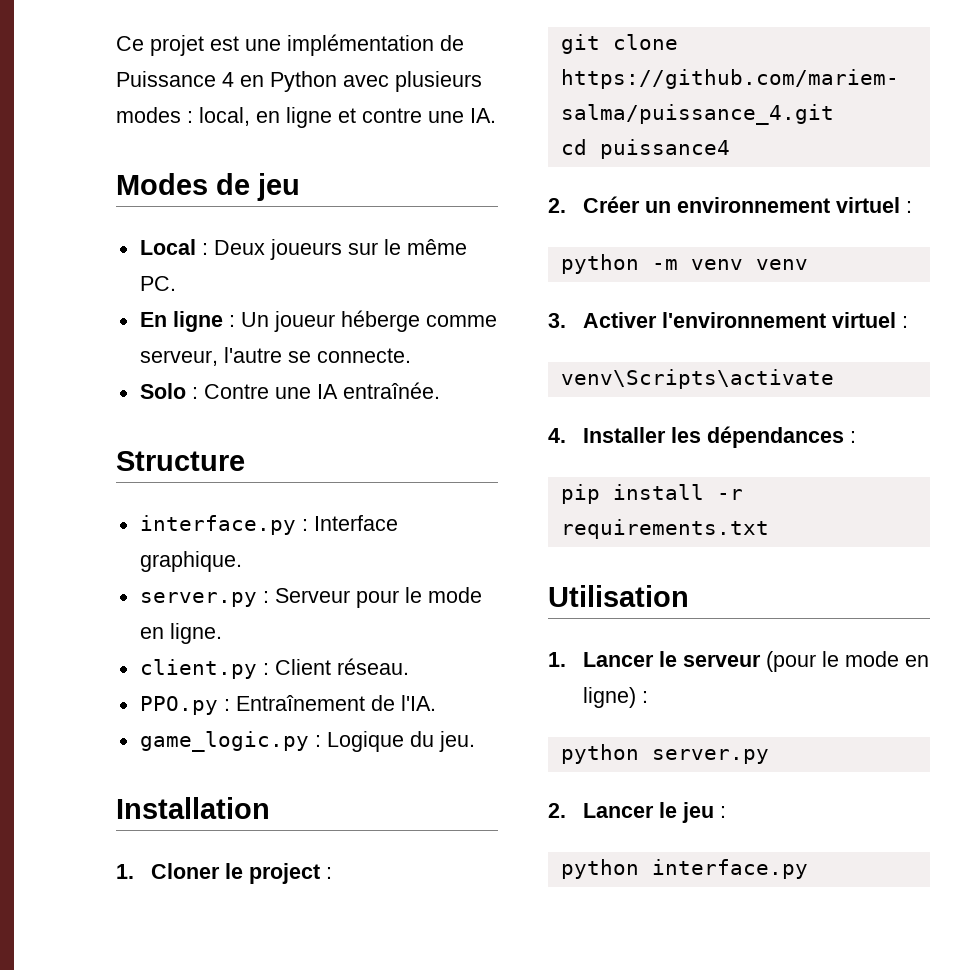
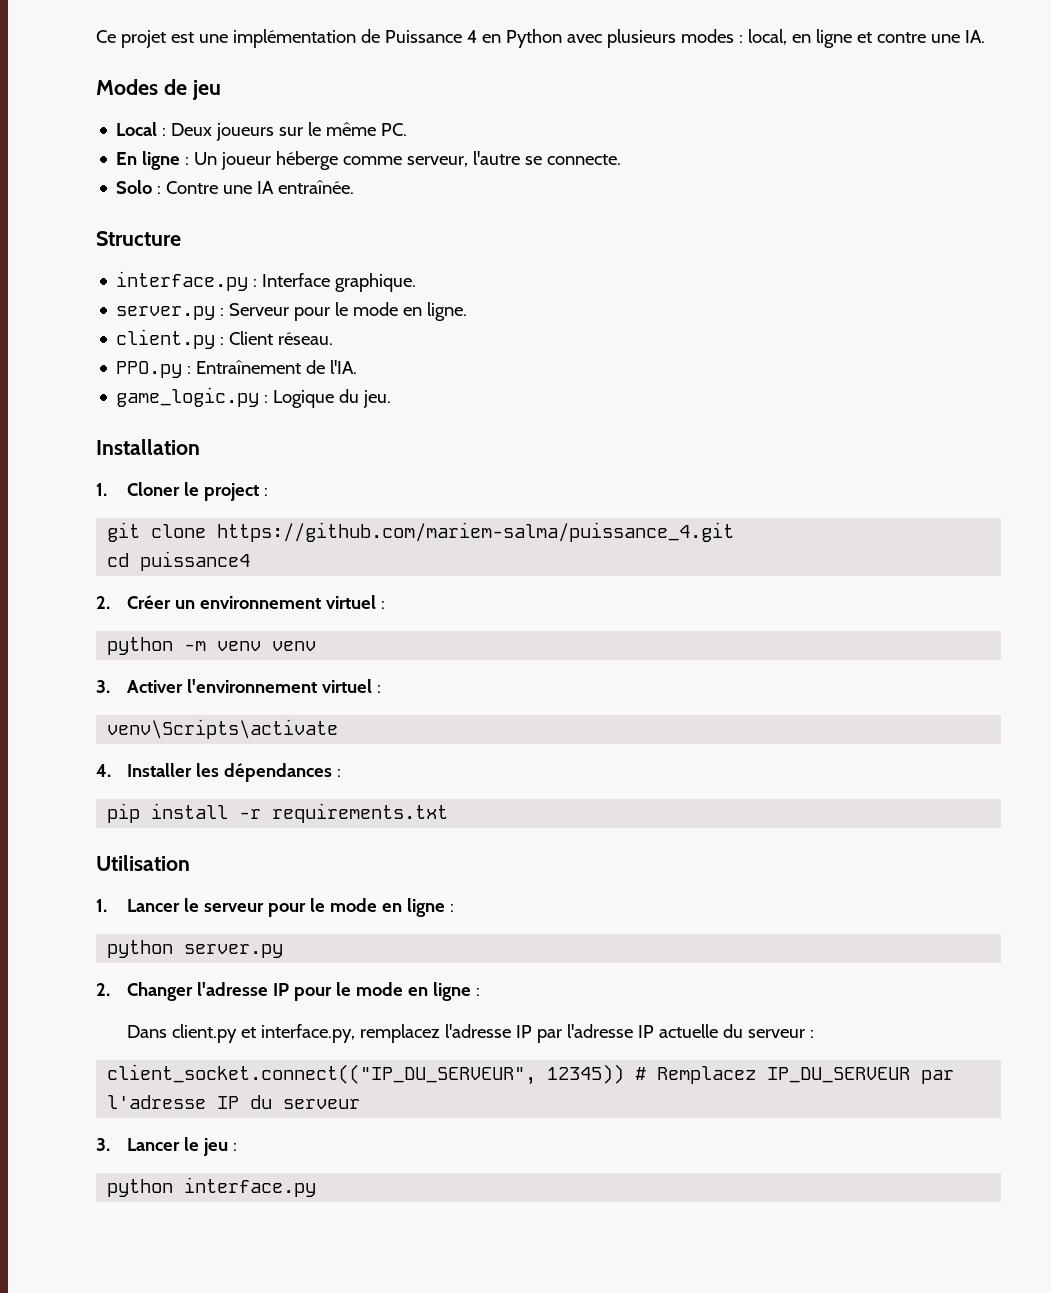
- 1. Lancer le serveur (pour le mode en ligne) :
+ 1. Lancer le serveur pour le mode en ligne :
- 2. Lancer le jeu :
+ 2. Changer l'adresse IP pour le mode en ligne :
+ Dans client.py et interface.py, remplacez l'adresse IP par l'adresse IP actuelle du serveur :
+ client_socket.connect(("IP_DU_SERVEUR", 12345)) # Remplacez IP_DU_SERVEUR par l'adresse IP du serveur
+ 3. Lancer le jeu :

